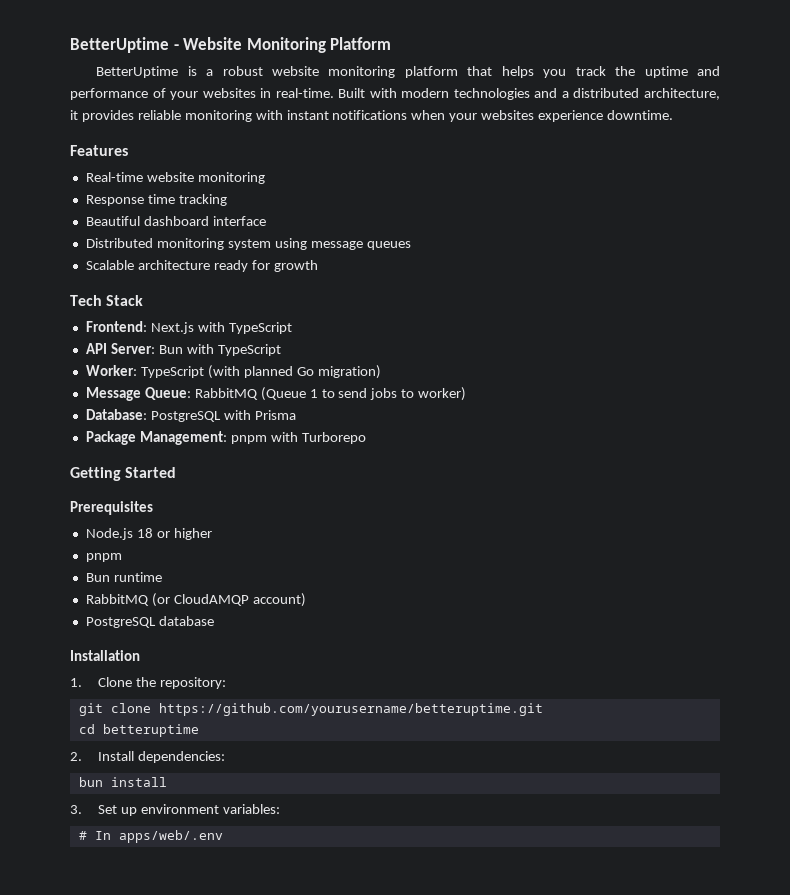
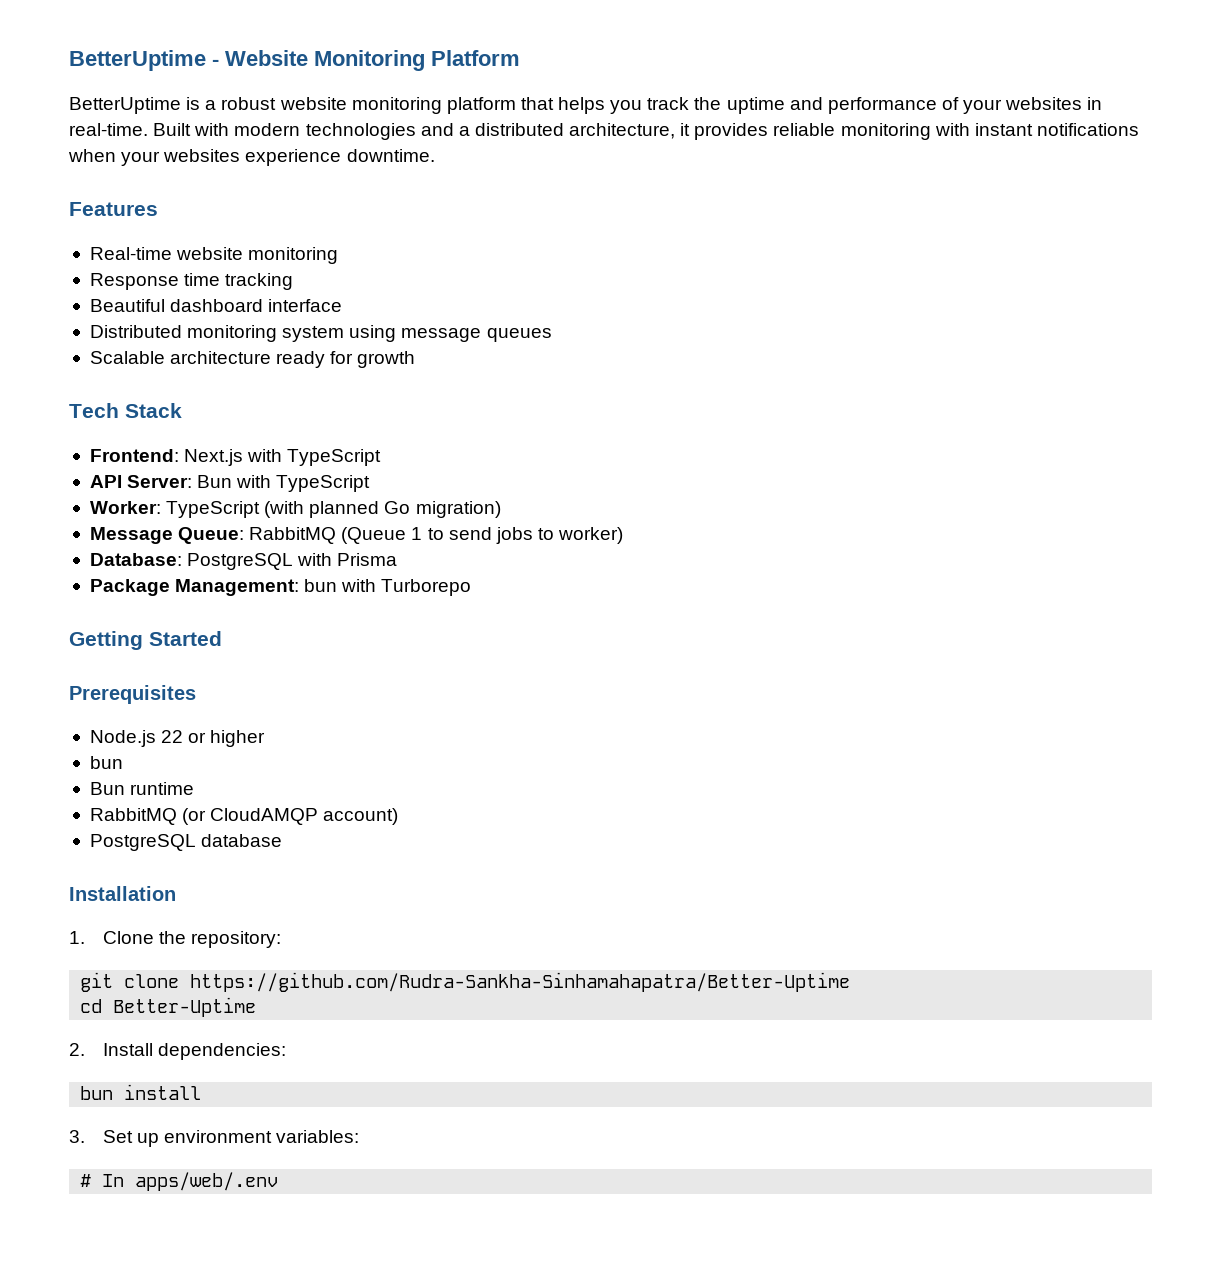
- Package Management: pnpm with Turborepo
+ Package Management: bun with Turborepo
- Node.js 18 or higher
- pnpm
+ Node.js 22 or higher
+ bun
- git clone https://github.com/yourusername/betteruptime.git
+ git clone https://github.com/Rudra-Sankha-Sinhamahapatra/Better-Uptime
- cd betteruptime
+ cd Better-Uptime

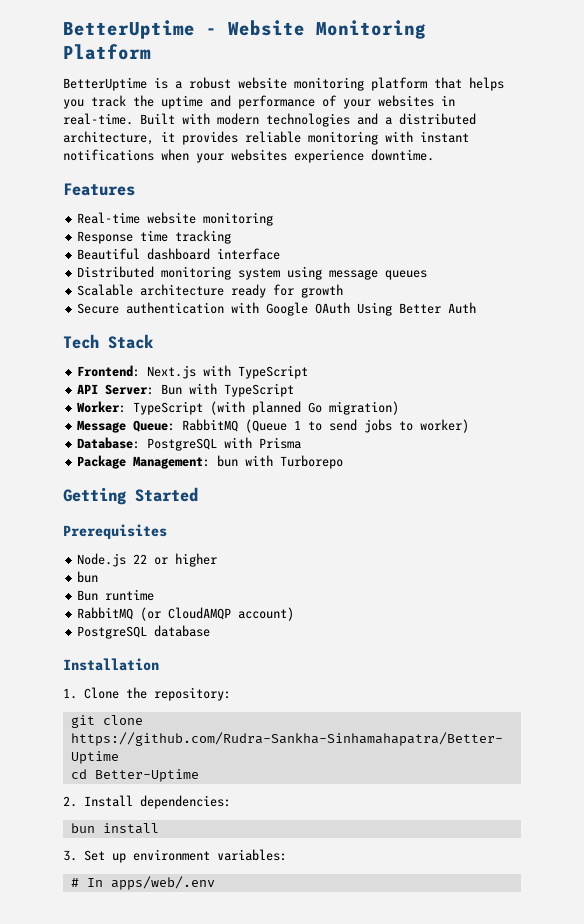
+ Secure authentication with Google OAuth Using Better Auth

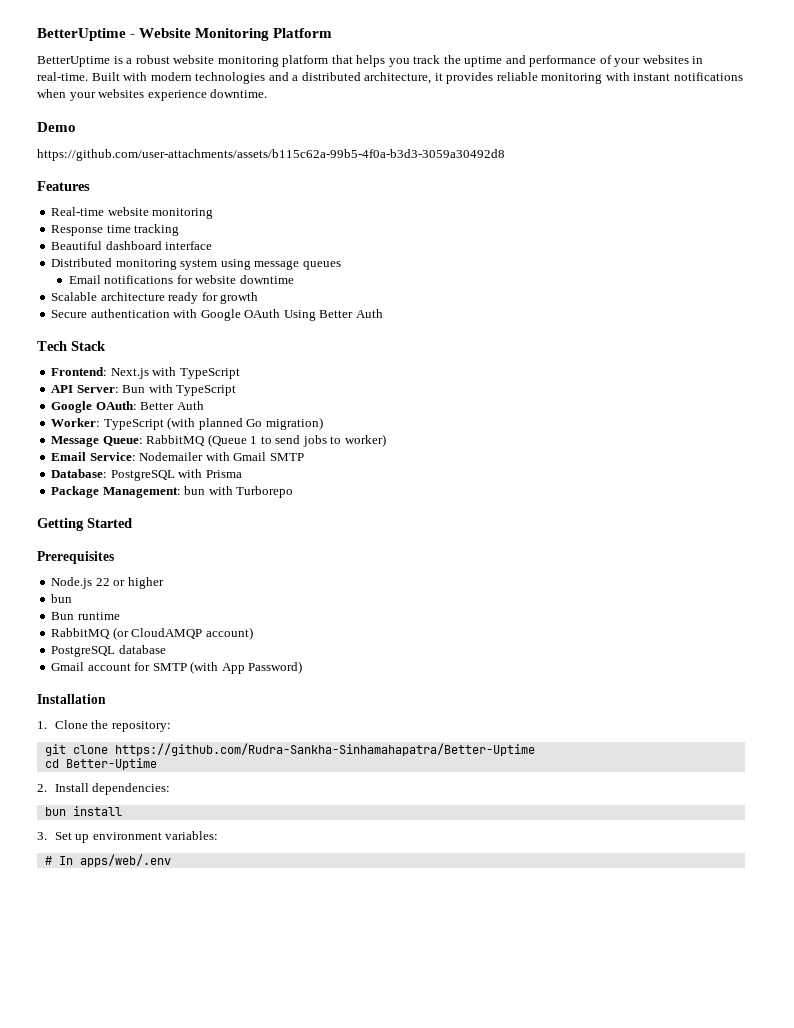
+ Demo
+ https://github.com/user-attachments/assets/b115c62a-99b5-4f0a-b3d3-3059a30492d8
+ Email notifications for website downtime
+ Google OAuth: Better Auth
+ Email Service: Nodemailer with Gmail SMTP
+ Gmail account for SMTP (with App Password)

